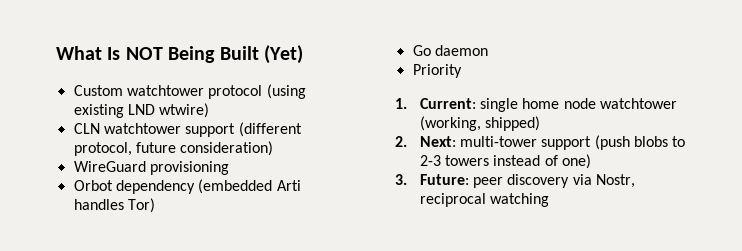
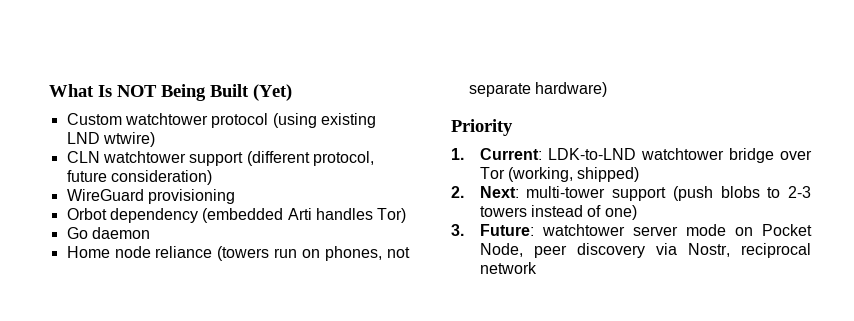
+ Home node reliance (towers run on phones, not separate hardware)
  Priority
- 1. Current: single home node watchtower (working, shipped)
+ 1. Current: LDK-to-LND watchtower bridge over Tor (working, shipped)
- 3. Future: peer discovery via Nostr, reciprocal watching
+ 3. Future: watchtower server mode on Pocket Node, peer discovery via Nostr, reciprocal network

